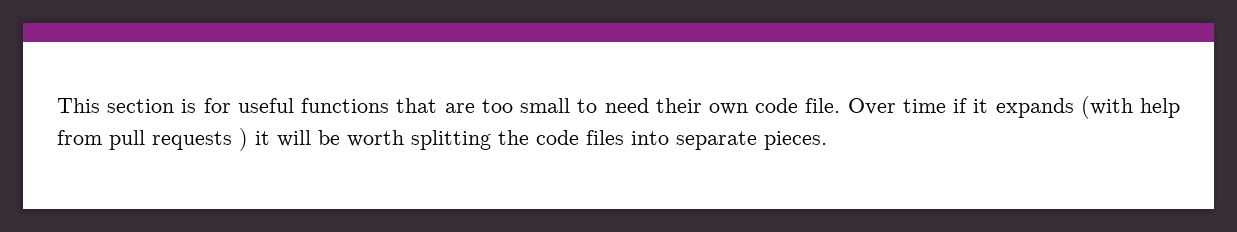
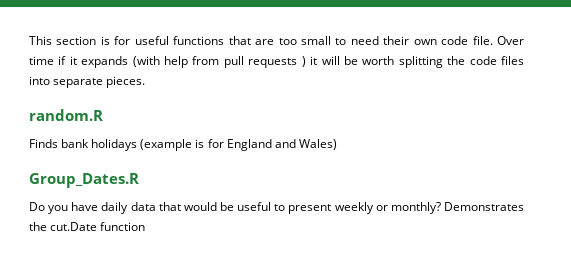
+ random.R
+ Finds bank holidays (example is for England and Wales)
+ Group_Dates.R
+ Do you have daily data that would be useful to present weekly or monthly? Demonstrates the cut.Date function

